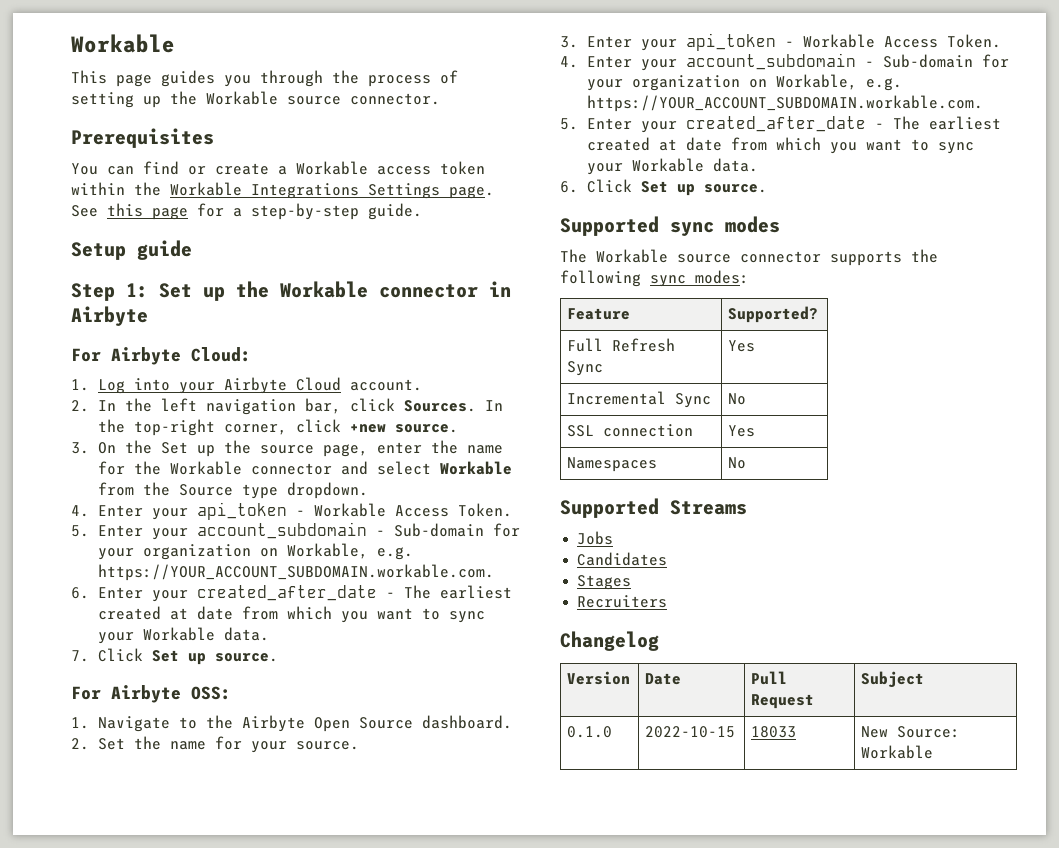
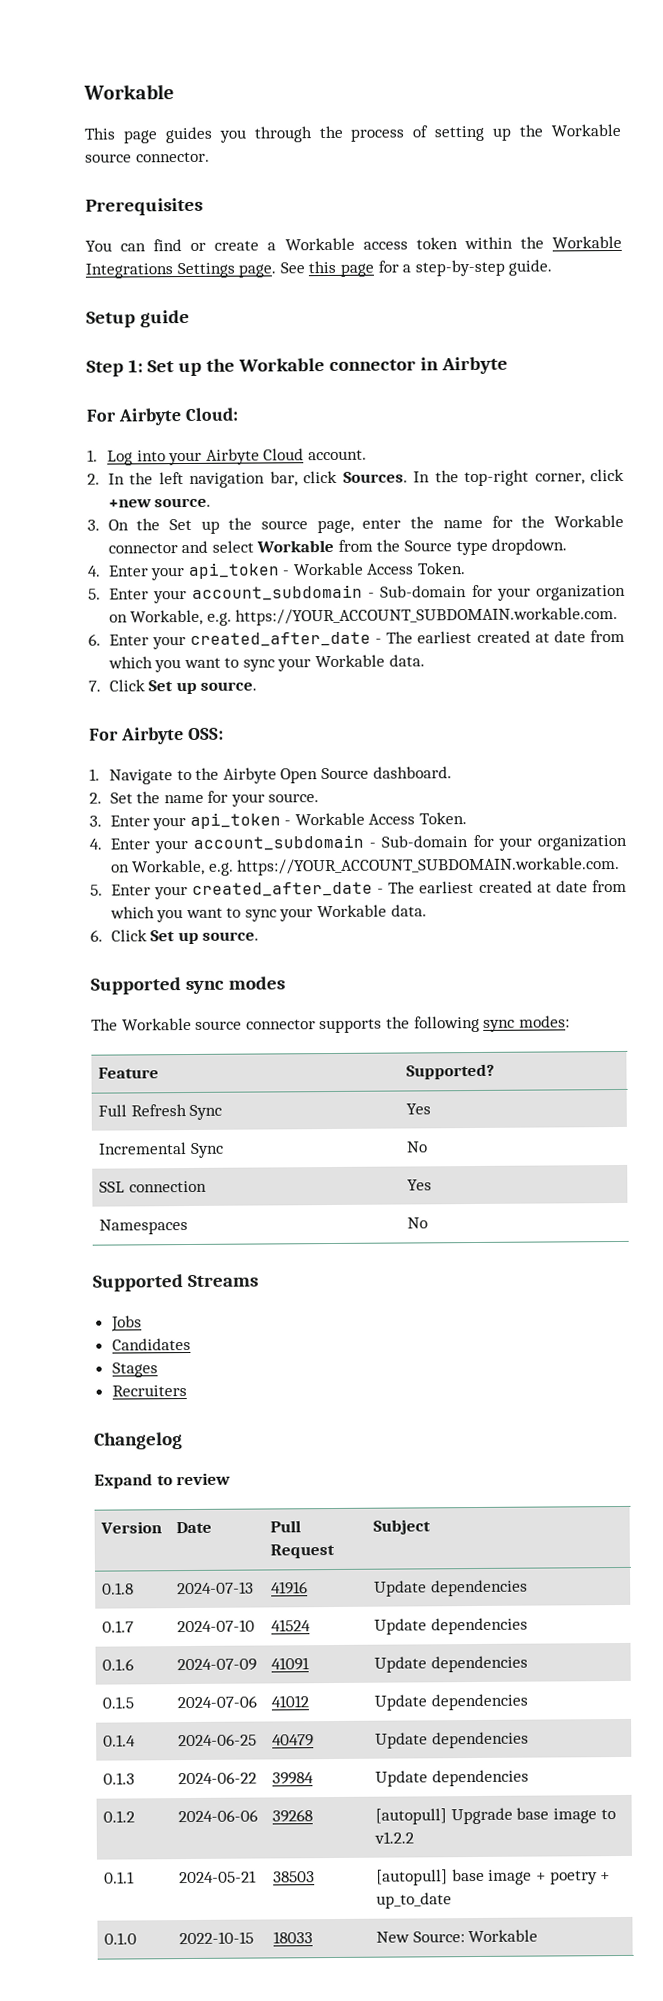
+ Expand to review
+ 0.1.8 | 2024-07-13 | 41916 | Update dependencies
+ 0.1.7 | 2024-07-10 | 41524 | Update dependencies
+ 0.1.6 | 2024-07-09 | 41091 | Update dependencies
+ 0.1.5 | 2024-07-06 | 41012 | Update dependencies
+ 0.1.4 | 2024-06-25 | 40479 | Update dependencies
+ 0.1.3 | 2024-06-22 | 39984 | Update dependencies
+ 0.1.2 | 2024-06-06 | 39268 | [autopull] Upgrade base image to v1.2.2
+ 0.1.1 | 2024-05-21 | 38503 | [autopull] base image + poetry + up_to_date

